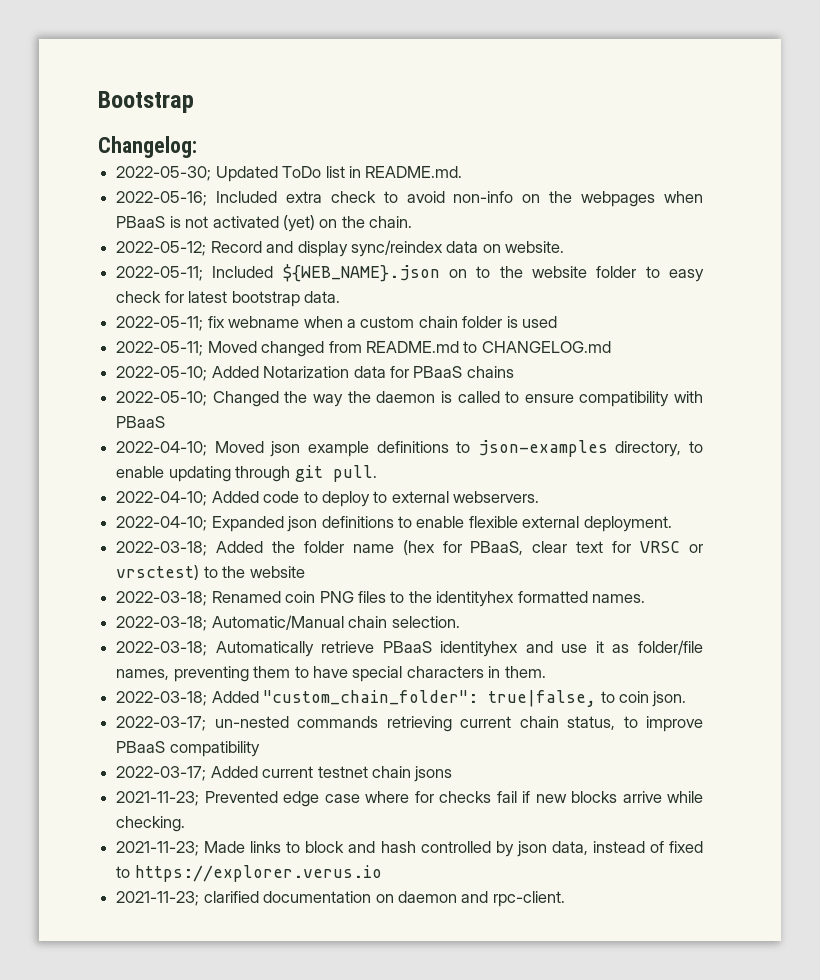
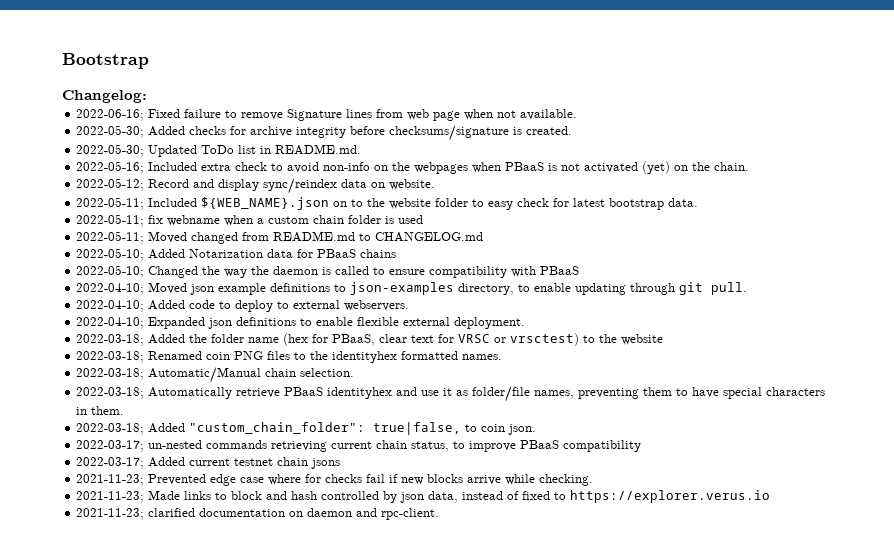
+ 2022-06-16; Fixed failure to remove Signature lines from web page when not available.
+ 2022-05-30; Added checks for archive integrity before checksums/signature is created.

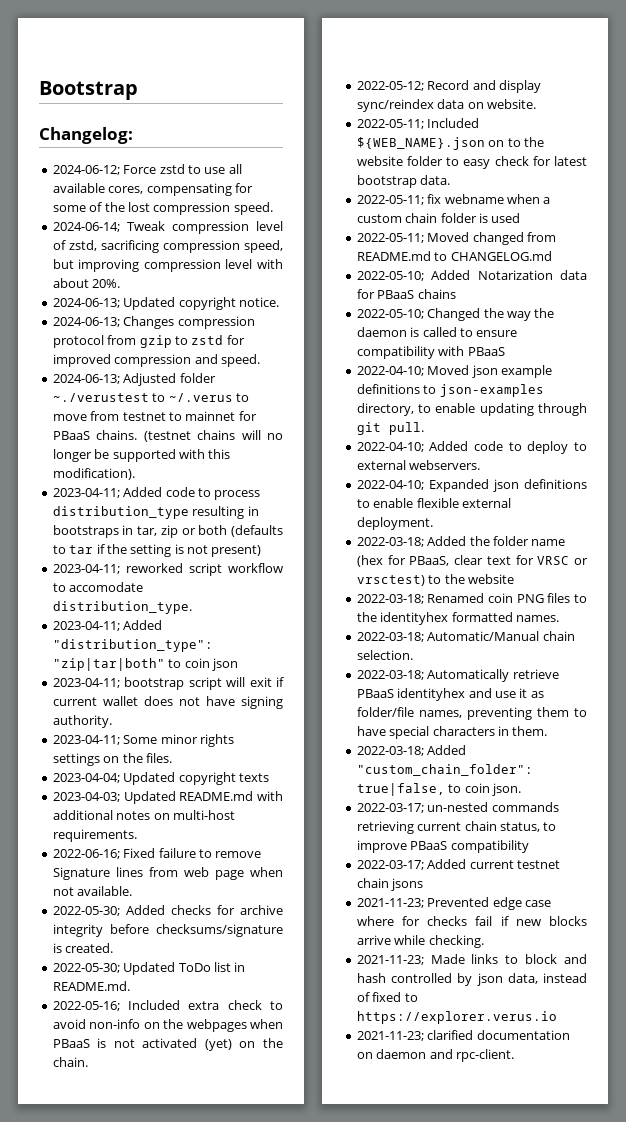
+ 2024-06-12; Force zstd to use all available cores, compensating for some of the lost compression speed.
+ 2024-06-14; Tweak compression level of zstd, sacrificing compression speed, but improving compression level with about 20%.
+ 2024-06-13; Updated copyright notice.
+ 2024-06-13; Changes compression protocol from gzip to zstd for improved compression and speed.
+ 2024-06-13; Adjusted folder ~./verustest to ~/.verus to move from testnet to mainnet for PBaaS chains. (testnet chains will no longer be supported with this modification).
+ 2023-04-11; Added code to process distribution_type resulting in bootstraps in tar, zip or both (defaults to tar if the setting is not present)
+ 2023-04-11; reworked script workflow to accomodate distribution_type.
+ 2023-04-11; Added "distribution_type": "zip|tar|both" to coin json
+ 2023-04-11; bootstrap script will exit if current wallet does not have signing authority.
+ 2023-04-11; Some minor rights settings on the files.
+ 2023-04-04; Updated copyright texts
+ 2023-04-03; Updated README.md with additional notes on multi-host requirements.

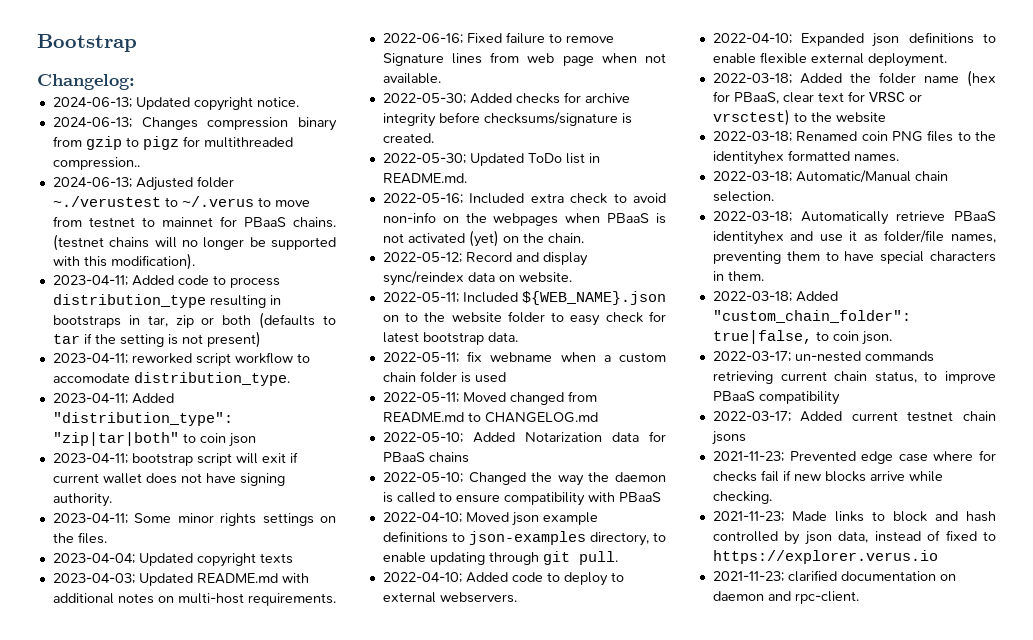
- 2024-06-12; Force zstd to use all available cores, compensating for some of the lost compression speed.
- 2024-06-14; Tweak compression level of zstd, sacrificing compression speed, but improving compression level with about 20%.
- 2024-06-13; Changes compression protocol from gzip to zstd for improved compression and speed.
+ 2024-06-13; Changes compression binary from gzip to pigz for multithreaded compression..

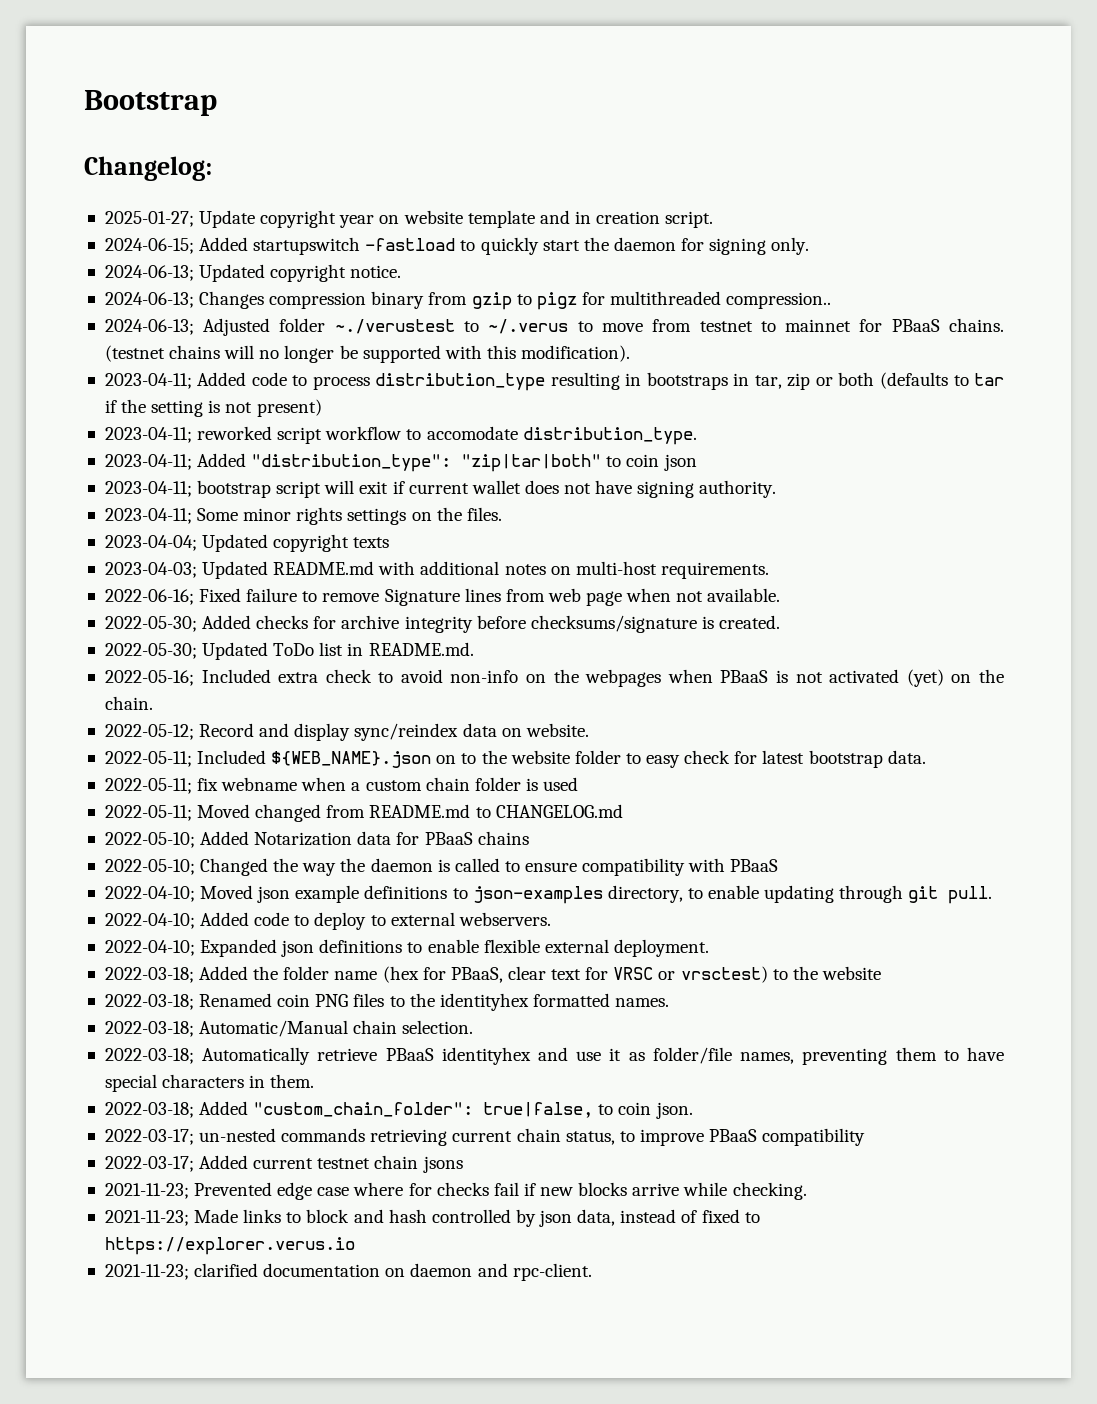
+ 2025-01-27; Update copyright year on website template and in creation script.
+ 2024-06-15; Added startupswitch -fastload to quickly start the daemon for signing only.

